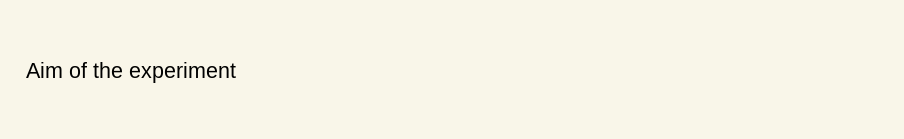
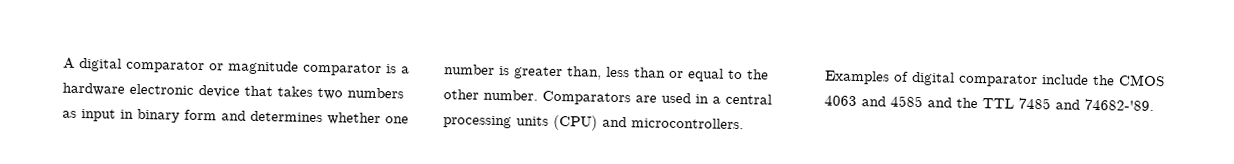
- Aim of the experiment
+ A digital comparator or magnitude comparator is a hardware electronic device that takes two numbers as input in binary form and determines whether one number is greater than, less than or equal to the other number. Comparators are used in a central processing units (CPU) and microcontrollers. Examples of digital comparator include the CMOS 4063 and 4585 and the TTL 7485 and 74682-'89.

